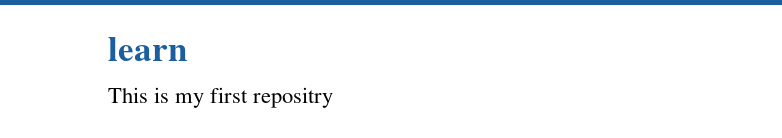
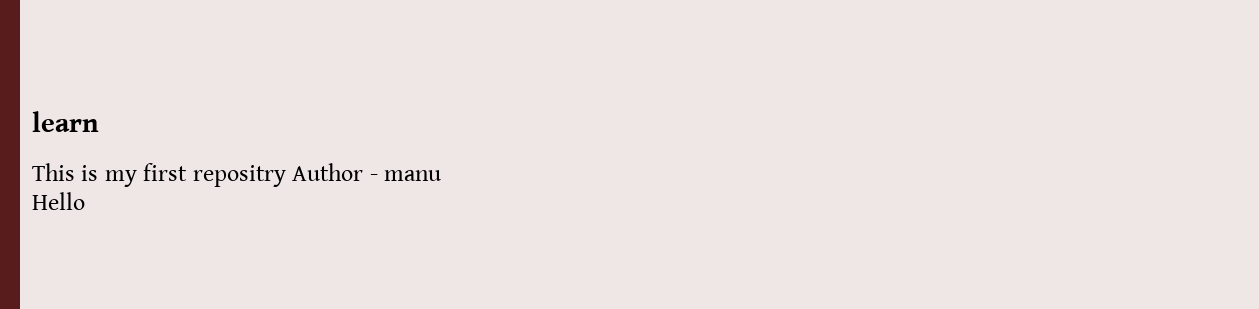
- This is my first repositry
+ This is my first repositry Author - manu
+ Hello

